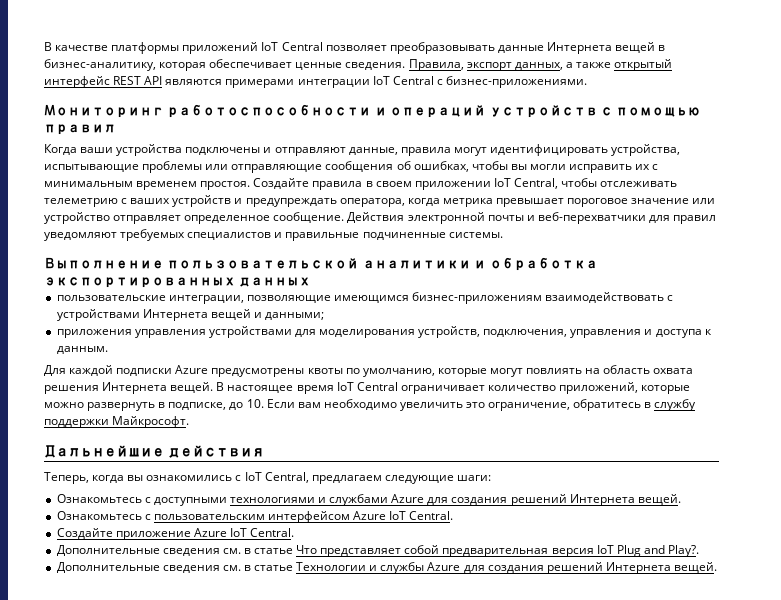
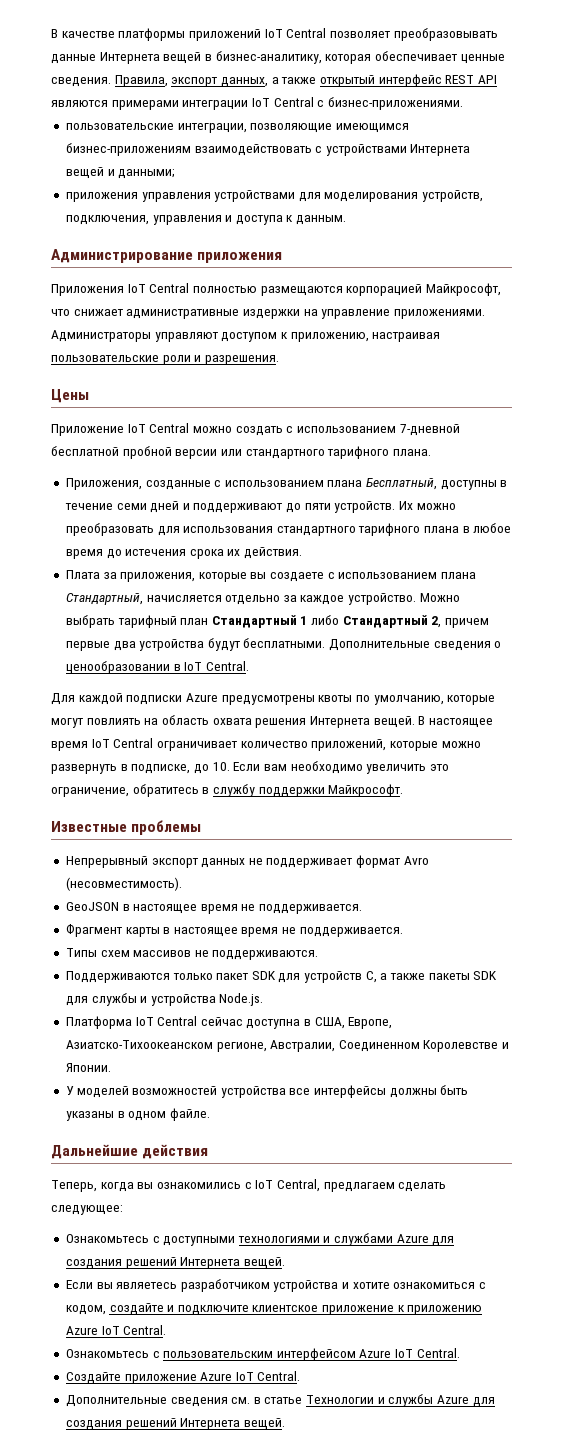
- Мониторинг работоспособности и операций устройств с помощью правил
- Когда ваши устройства подключены и отправляют данные, правила могут идентифицировать устройства, испытывающие проблемы или отправляющие сообщения об ошибках, чтобы вы могли исправить их с минимальным временем простоя. Создайте правила в своем приложении IoT Central, чтобы отслеживать телеметрию с ваших устройств и предупреждать оператора, когда метрика превышает пороговое значение или устройство отправляет определенное сообщение. Действия электронной почты и веб-перехватчики для правил уведомляют требуемых специалистов и правильные подчиненные системы.
- Выполнение пользовательской аналитики и обработка экспортированных данных
+ Администрирование приложения
+ Приложения IoT Central полностью размещаются корпорацией Майкрософт, что снижает административные издержки на управление приложениями. Администраторы управляют доступом к приложению, настраивая пользовательские роли и разрешения.
+ Цены
+ Приложение IoT Central можно создать с использованием 7-дневной бесплатной пробной версии или стандартного тарифного плана.
+ Приложения, созданные с использованием плана Бесплатный, доступны в течение семи дней и поддерживают до пяти устройств. Их можно преобразовать для использования стандартного тарифного плана в любое время до истечения срока их действия.
+ Плата за приложения, которые вы создаете с использованием плана Стандартный, начисляется отдельно за каждое устройство. Можно выбрать тарифный план Стандартный 1 либо Стандартный 2, причем первые два устройства будут бесплатными. Дополнительные сведения о ценообразовании в IoT Central.
+ Известные проблемы
+ Непрерывный экспорт данных не поддерживает формат Avro (несовместимость).
+ GeoJSON в настоящее время не поддерживается.
+ Фрагмент карты в настоящее время не поддерживается.
+ Типы схем массивов не поддерживаются.
+ Поддерживаются только пакет SDK для устройств C, а также пакеты SDK для службы и устройства Node.js.
+ Платформа IoT Central сейчас доступна в США, Европе, Азиатско-Тихоокеанском регионе, Австралии, Соединенном Королевстве и Японии.
+ У моделей возможностей устройства все интерфейсы должны быть указаны в одном файле.
- Теперь, когда вы ознакомились с IoT Central, предлагаем следующие шаги:
+ Теперь, когда вы ознакомились с IoT Central, предлагаем сделать следующее:
+ Если вы являетесь разработчиком устройства и хотите ознакомиться с кодом, создайте и подключите клиентское приложение к приложению Azure IoT Central.
- Дополнительные сведения см. в статье Что представляет собой предварительная версия IoT Plug and Play?.

